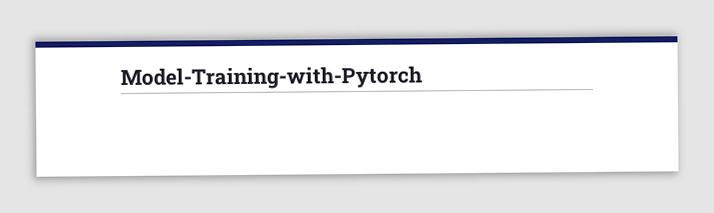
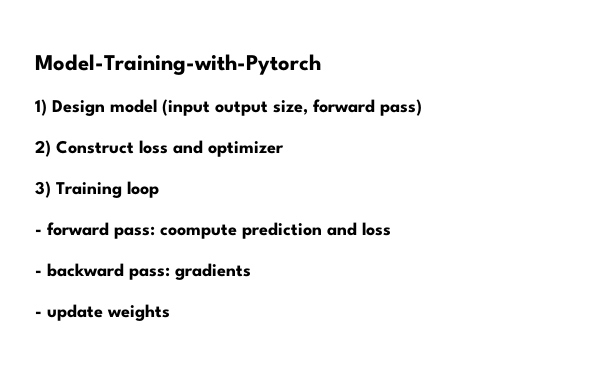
+ 1) Design model (input output size, forward pass)
+ 2) Construct loss and optimizer
+ 3) Training loop
+ - forward pass: coompute prediction and loss
+ - backward pass: gradients
+ - update weights

